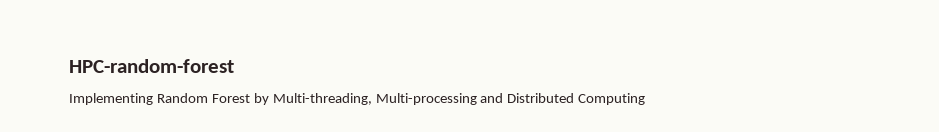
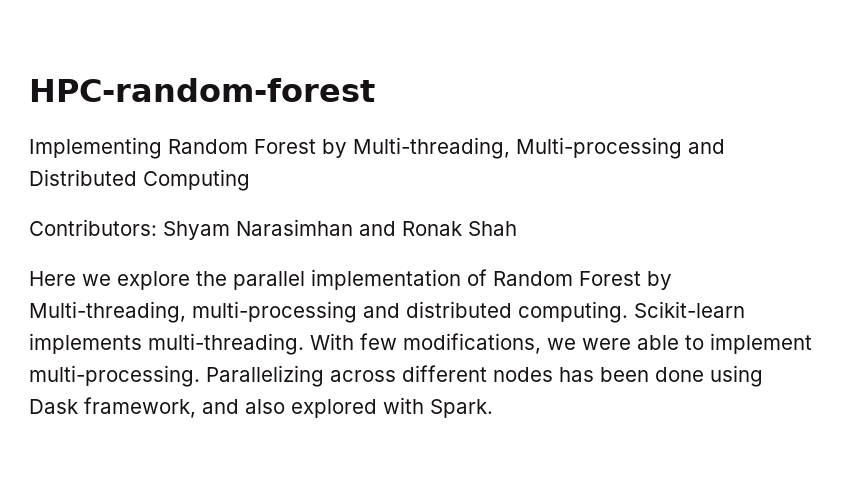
+ Contributors: Shyam Narasimhan and Ronak Shah
+ Here we explore the parallel implementation of Random Forest by Multi-threading, multi-processing and distributed computing. Scikit-learn implements multi-threading. With few modifications, we were able to implement multi-processing. Parallelizing across different nodes has been done using Dask framework, and also explored with Spark.

